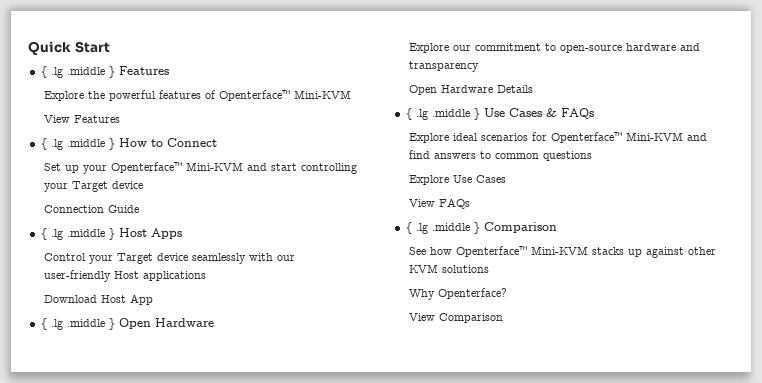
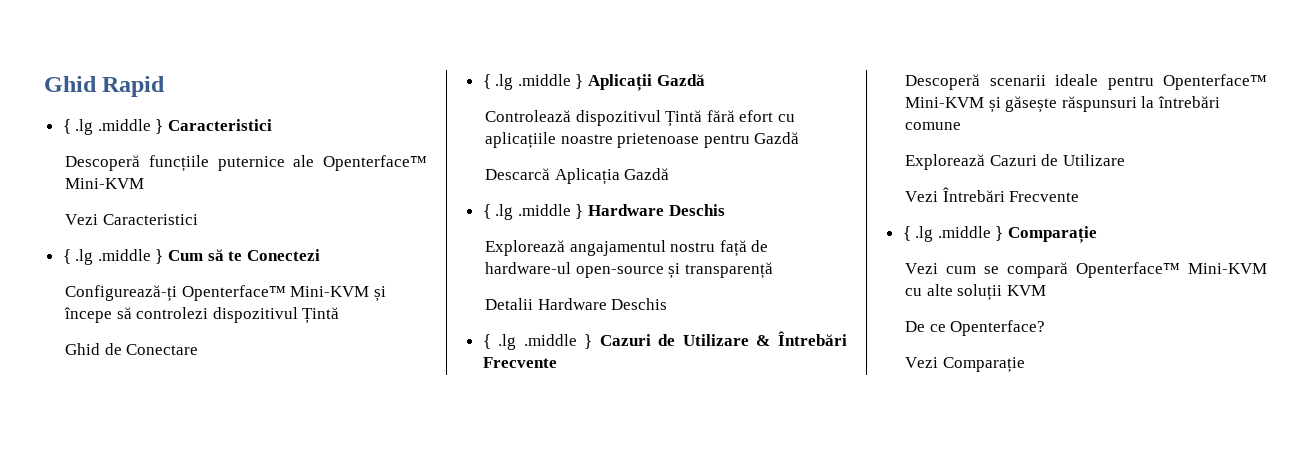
- Quick Start
- { .lg .middle } Features
- Explore the powerful features of Openterface™ Mini-KVM
+ Ghid Rapid
+ { .lg .middle } Caracteristici
+ Descoperă funcțiile puternice ale Openterface™ Mini-KVM
- View Features
- { .lg .middle } How to Connect
- Set up your Openterface™ Mini-KVM and start controlling your Target device
- Connection Guide
- { .lg .middle } Host Apps
- Control your Target device seamlessly with our user-friendly Host applications
- Download Host App
- { .lg .middle } Open Hardware
- Explore our commitment to open-source hardware and transparency
- Open Hardware Details
- { .lg .middle } Use Cases & FAQs
- Explore ideal scenarios for Openterface™ Mini-KVM and find answers to common questions
- Explore Use Cases
- View FAQs
- { .lg .middle } Comparison
- See how Openterface™ Mini-KVM stacks up against other KVM solutions
- Why Openterface?
+ Vezi Caracteristici
+ { .lg .middle } Cum să te Conectezi
+ Configurează-ți Openterface™ Mini-KVM și începe să controlezi dispozitivul Țintă
+ Ghid de Conectare
+ { .lg .middle } Aplicații Gazdă
+ Controlează dispozitivul Țintă fără efort cu aplicațiile noastre prietenoase pentru Gazdă
+ Descarcă Aplicația Gazdă
+ { .lg .middle } Hardware Deschis
+ Explorează angajamentul nostru față de hardware-ul open-source și transparență
+ Detalii Hardware Deschis
+ { .lg .middle } Cazuri de Utilizare & Întrebări Frecvente
+ Descoperă scenarii ideale pentru Openterface™ Mini-KVM și găsește răspunsuri la întrebări comune
+ Explorează Cazuri de Utilizare
+ Vezi Întrebări Frecvente
+ { .lg .middle } Comparație
+ Vezi cum se compară Openterface™ Mini-KVM cu alte soluții KVM
+ De ce Openterface?
- View Comparison
+ Vezi Comparație

